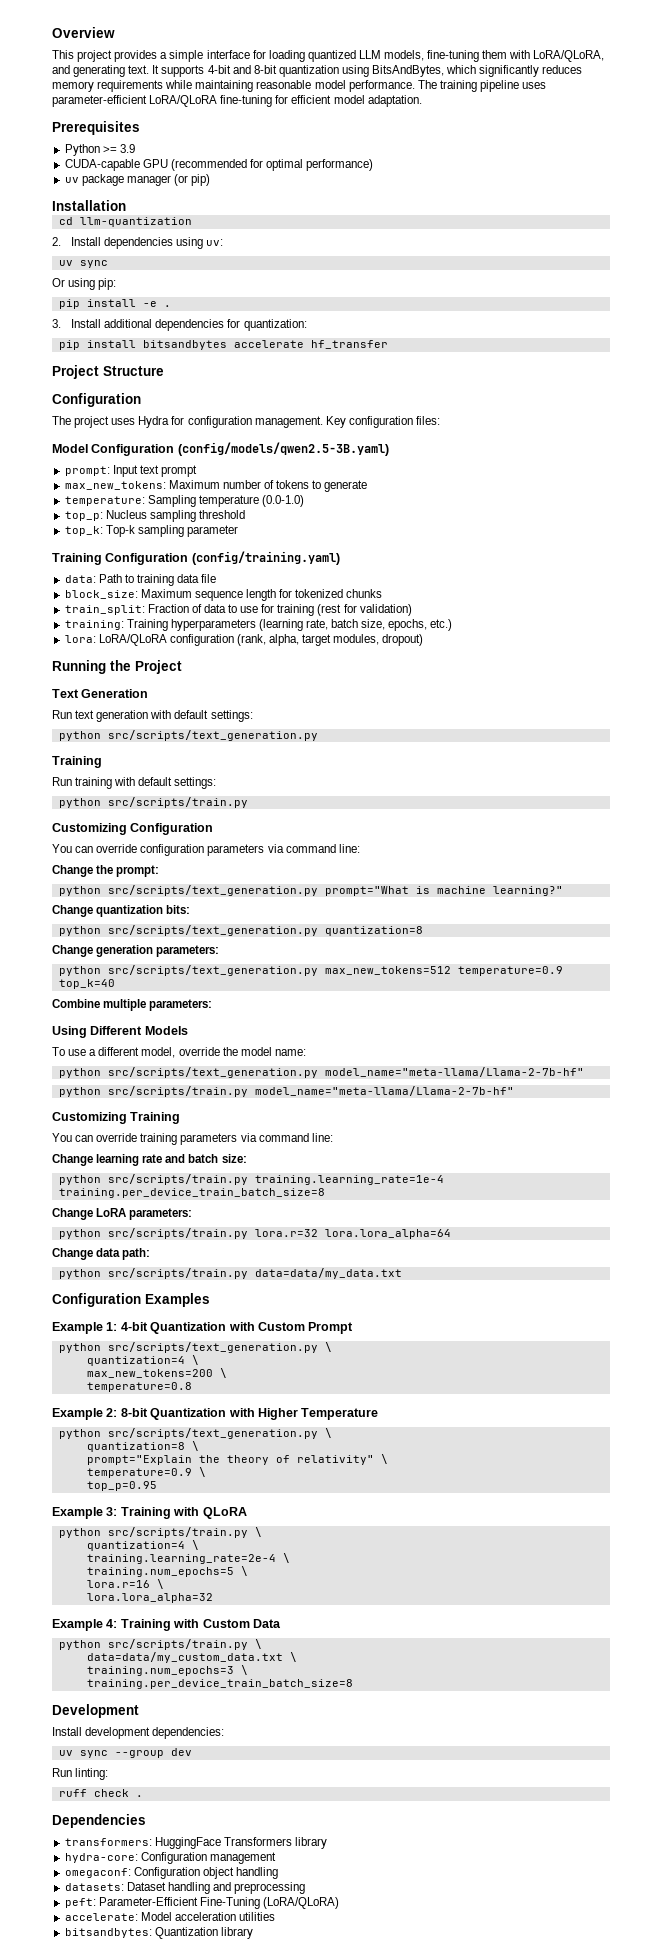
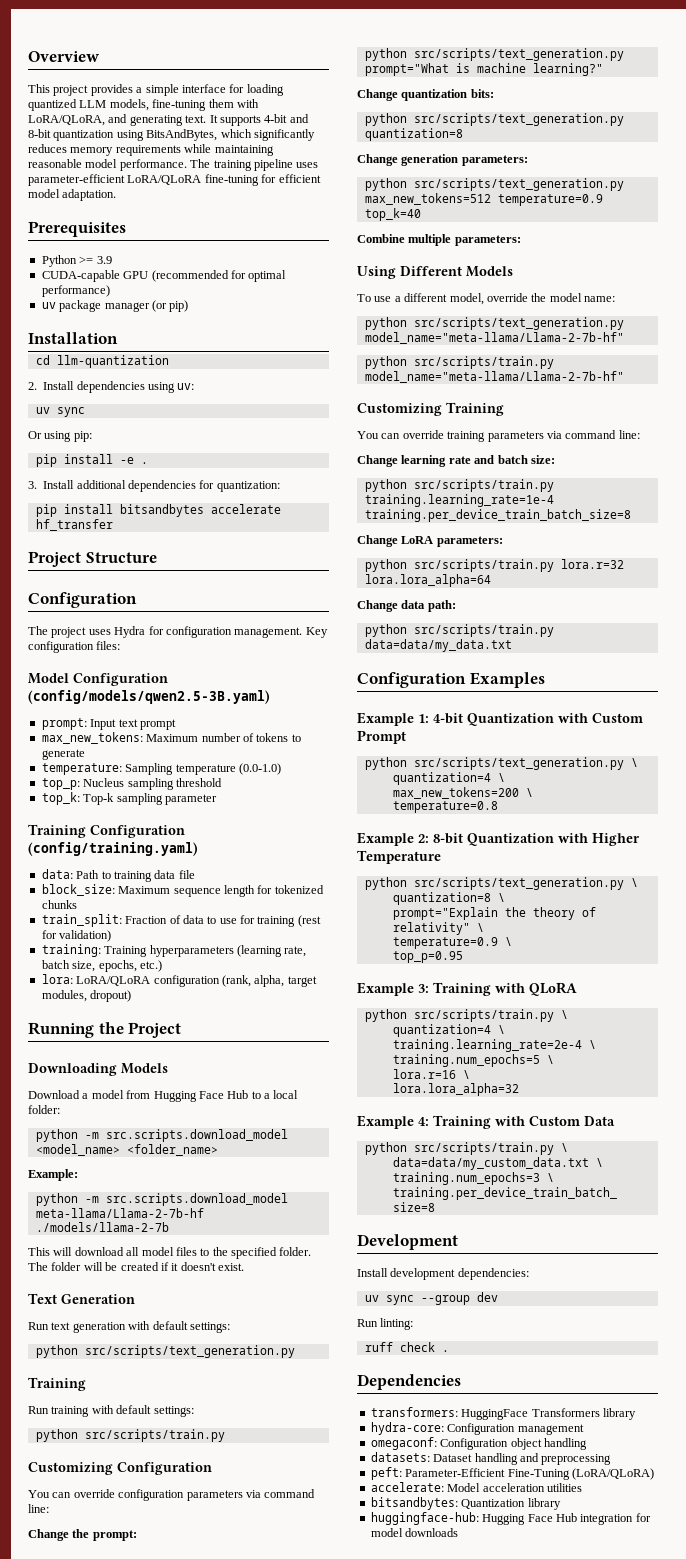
+ Downloading Models
+ Download a model from Hugging Face Hub to a local folder:
+ python -m src.scripts.download_model <model_name> <folder_name>
+ Example:
+ python -m src.scripts.download_model meta-llama/Llama-2-7b-hf ./models/llama-2-7b
+ This will download all model files to the specified folder. The folder will be created if it doesn't exist.
+ huggingface-hub: Hugging Face Hub integration for model downloads

